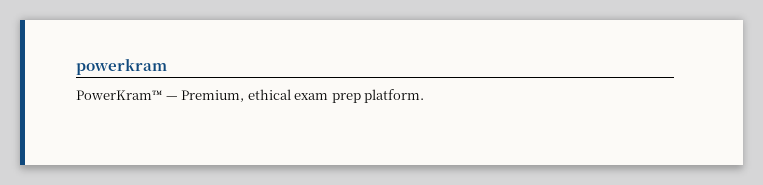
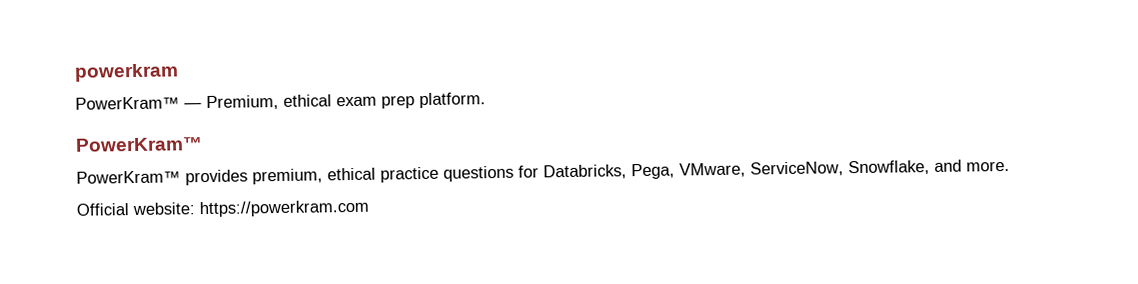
  PowerKram™ — Premium, ethical exam prep platform.
+ PowerKram™
+ PowerKram™ provides premium, ethical practice questions for Databricks, Pega, VMware, ServiceNow, Snowflake, and more.
+ Official website: https://powerkram.com

